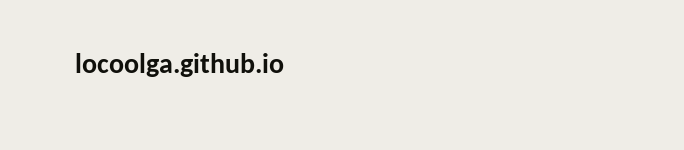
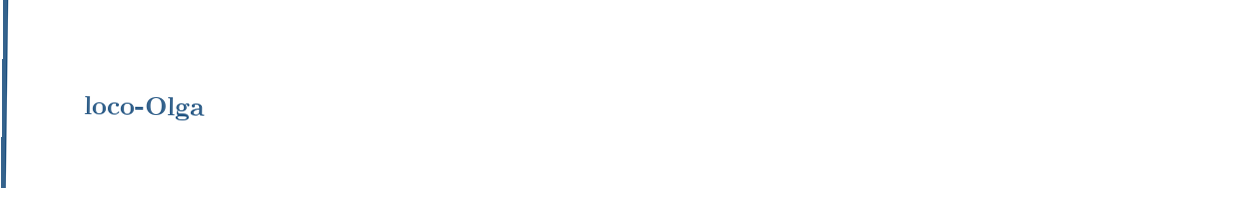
- locoolga.github.io
+ loco-Olga

